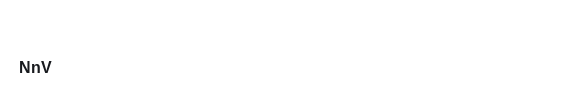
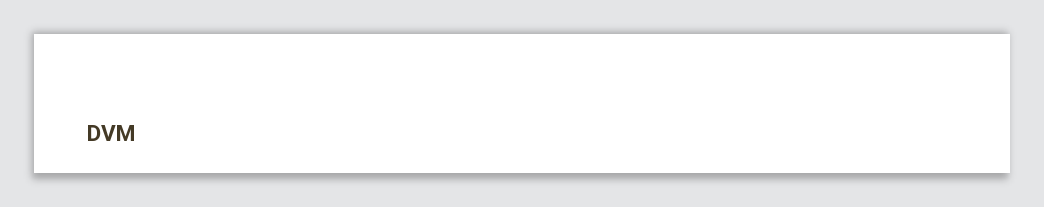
- NnV
+ DVM

